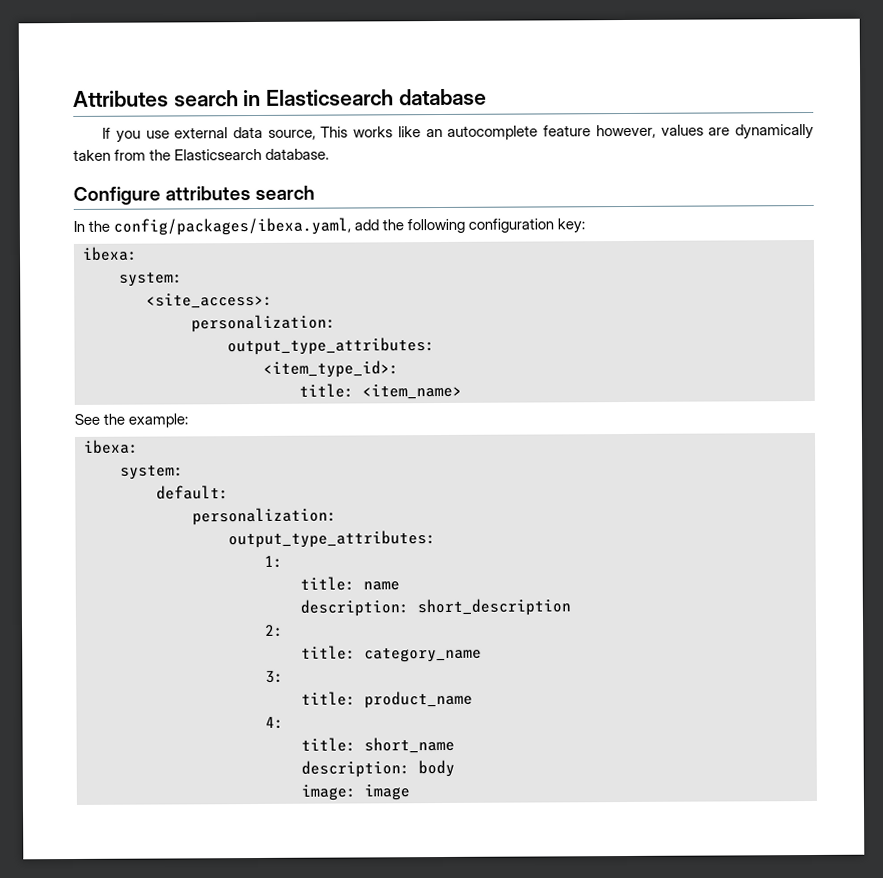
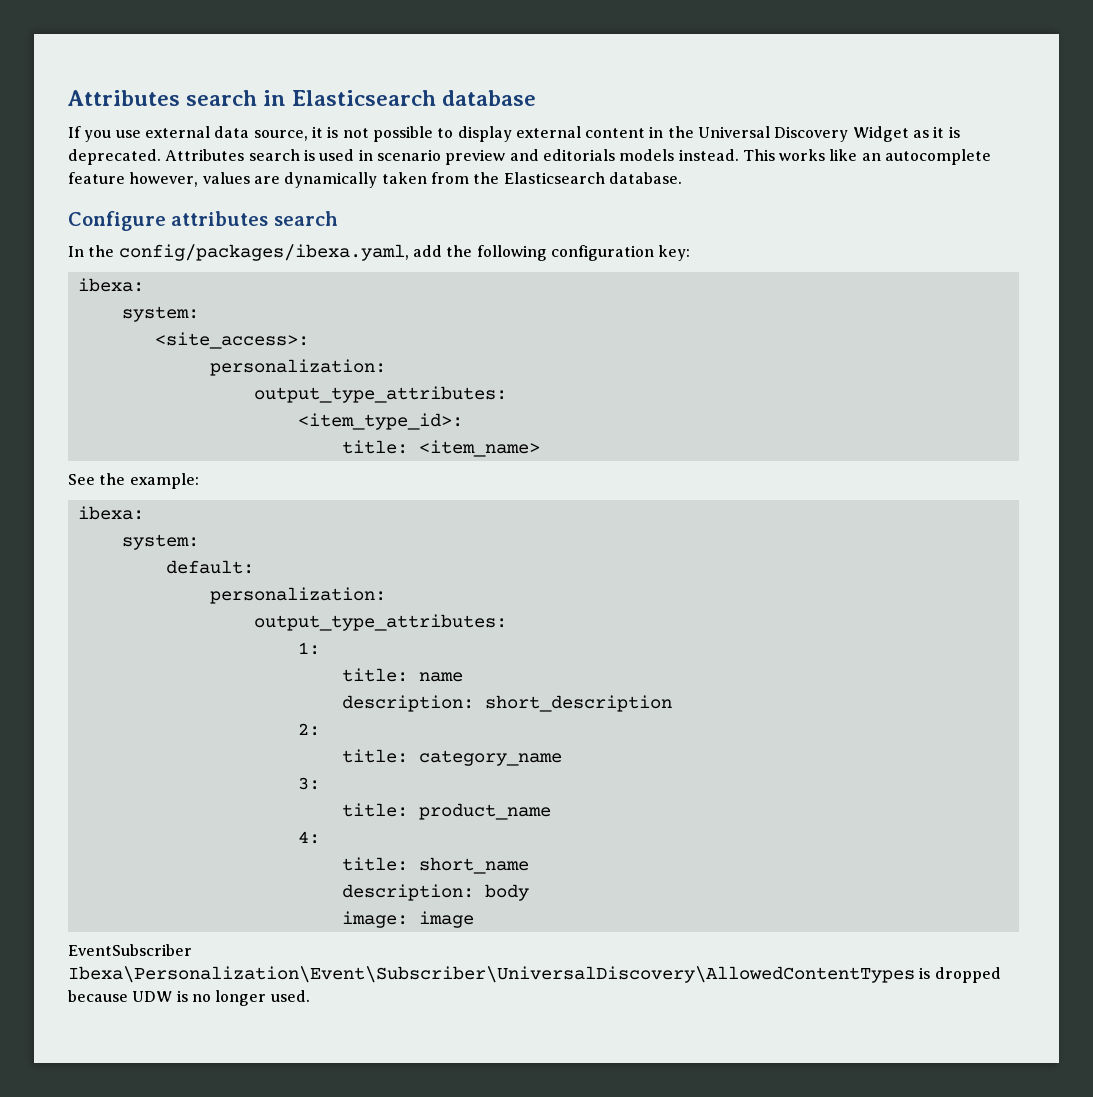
- If you use external data source, This works like an autocomplete feature however, values are dynamically taken from the Elasticsearch database.
+ If you use external data source, it is not possible to display external content in the Universal Discovery Widget as it is deprecated. Attributes search is used in scenario preview and editorials models instead. This works like an autocomplete feature however, values are dynamically taken from the Elasticsearch database.
+ EventSubscriber Ibexa\Personalization\Event\Subscriber\UniversalDiscovery\AllowedContentTypes is dropped because UDW is no longer used.

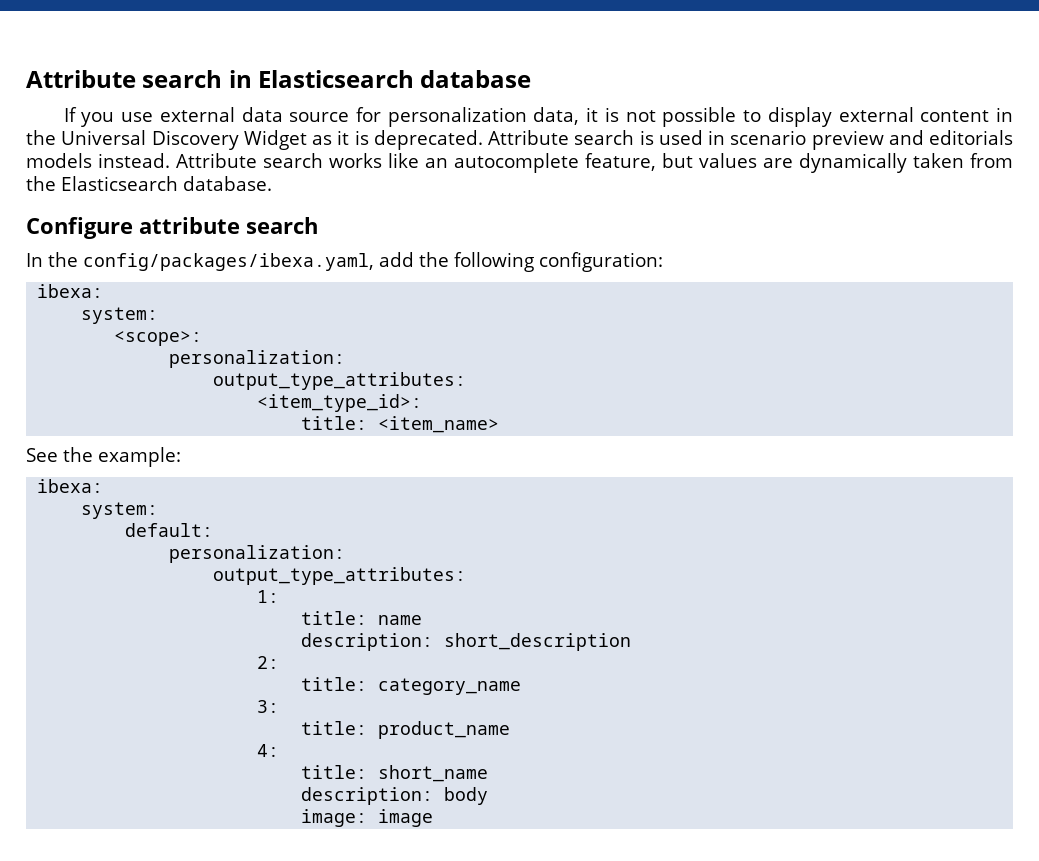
- Attributes search in Elasticsearch database
+ Attribute search in Elasticsearch database
- If you use external data source, it is not possible to display external content in the Universal Discovery Widget as it is deprecated.
+ If you use external data source for personalization data, it is not possible to display external content in the Universal Discovery Widget as it is deprecated.
- Attributes search is used in scenario preview and editorials models instead.
+ Attribute search is used in scenario preview and editorials models instead.
- This works like an autocomplete feature however, values are dynamically taken from the Elasticsearch database.
+ Attribute search works like an autocomplete feature, but values are dynamically taken from the Elasticsearch database.
- Configure attributes search
+ Configure attribute search
- In the config/packages/ibexa.yaml, add the following configuration key:
+ In the config/packages/ibexa.yaml, add the following configuration:
  ibexa:
  system:
- <site_access>:
+ <scope>:
- EventSubscriber Ibexa\Personalization\Event\Subscriber\UniversalDiscovery\AllowedContentTypes is dropped because UDW is no longer used.

